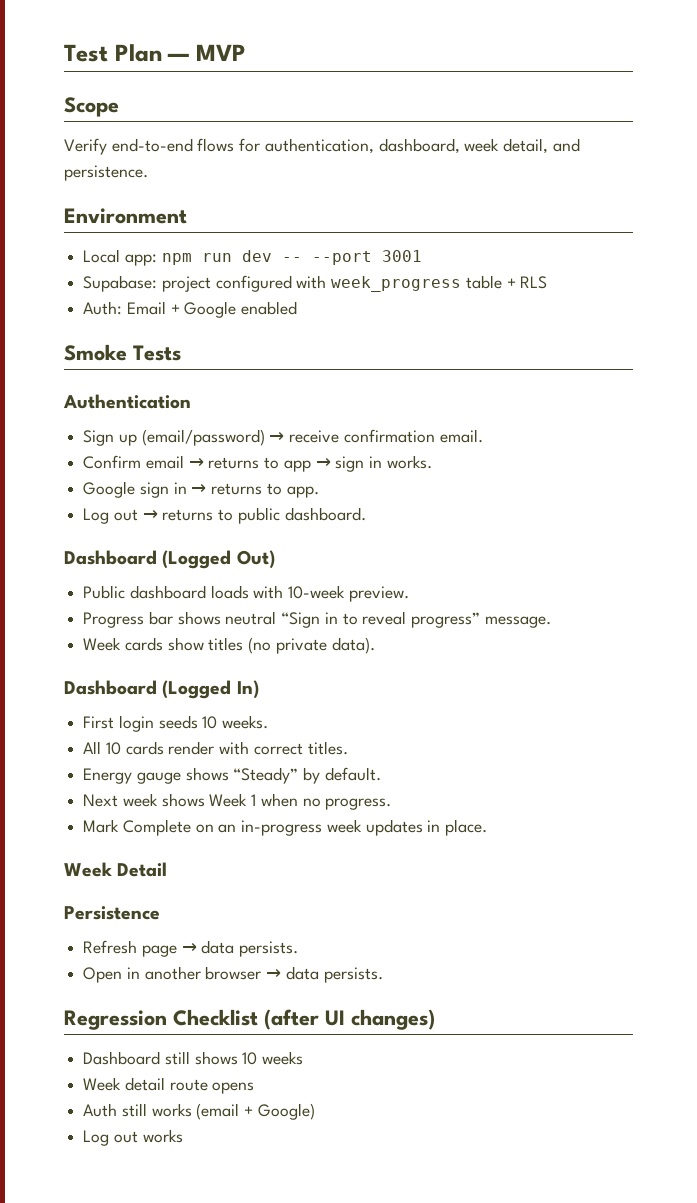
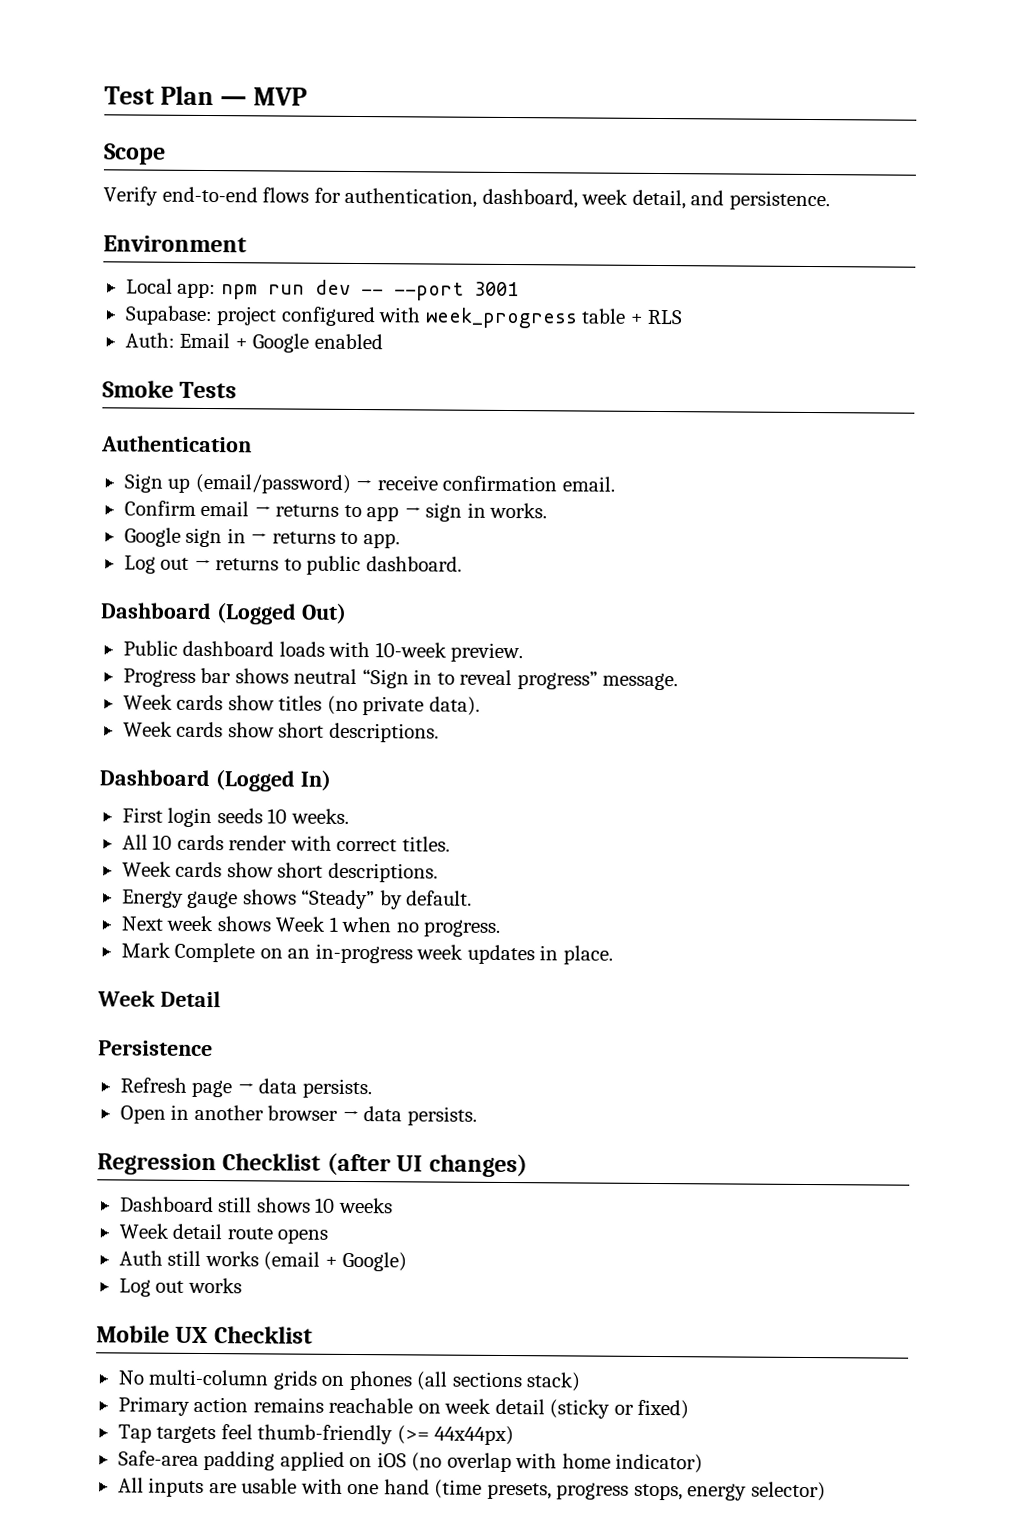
  Week cards show titles (no private data).
+ Week cards show short descriptions.
  All 10 cards render with correct titles.
+ Week cards show short descriptions.
+ Mobile UX Checklist
+ No multi-column grids on phones (all sections stack)
+ Primary action remains reachable on week detail (sticky or fixed)
+ Tap targets feel thumb-friendly (>= 44x44px)
+ Safe-area padding applied on iOS (no overlap with home indicator)
+ All inputs are usable with one hand (time presets, progress stops, energy selector)

